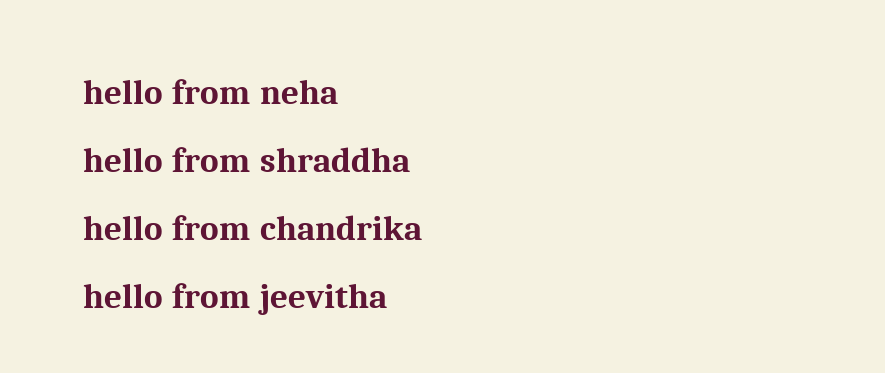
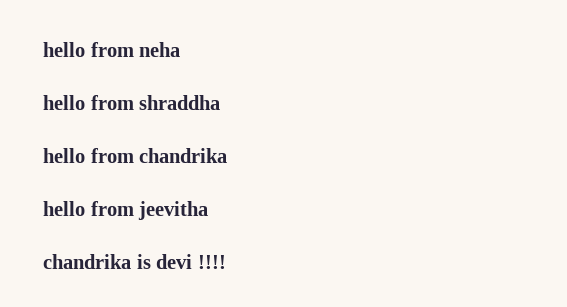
+ chandrika is devi !!!!

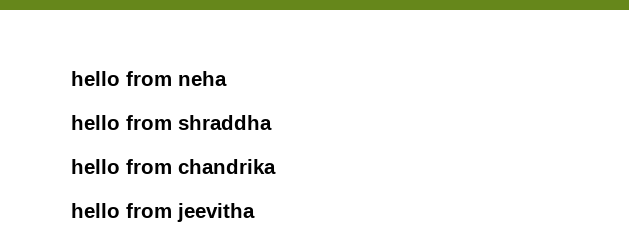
- chandrika is devi !!!!

